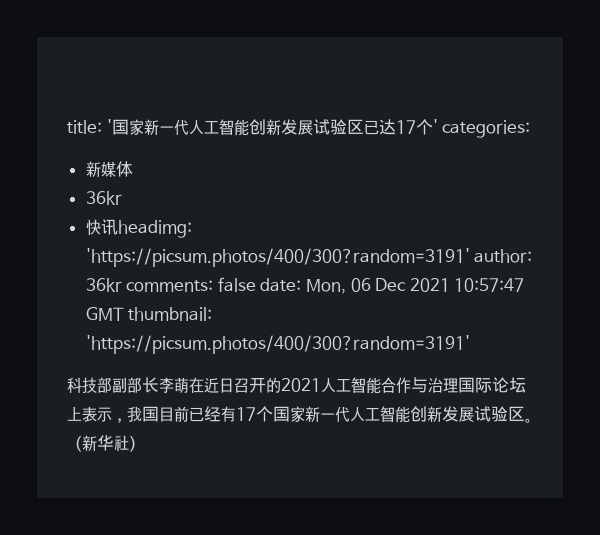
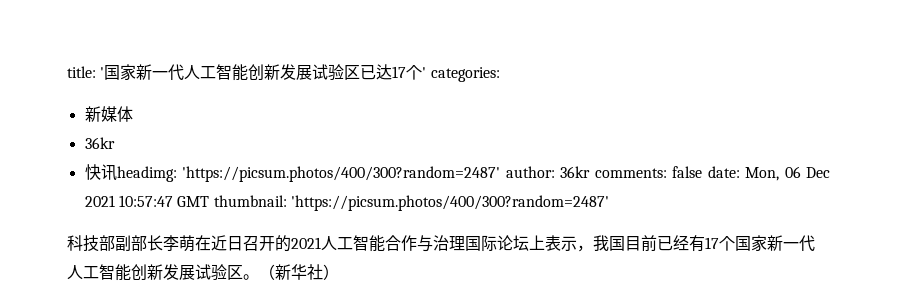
- 快讯headimg: 'https://picsum.photos/400/300?random=3191' author: 36kr comments: false date: Mon, 06 Dec 2021 10:57:47 GMT thumbnail: 'https://picsum.photos/400/300?random=3191'
+ 快讯headimg: 'https://picsum.photos/400/300?random=2487' author: 36kr comments: false date: Mon, 06 Dec 2021 10:57:47 GMT thumbnail: 'https://picsum.photos/400/300?random=2487'

